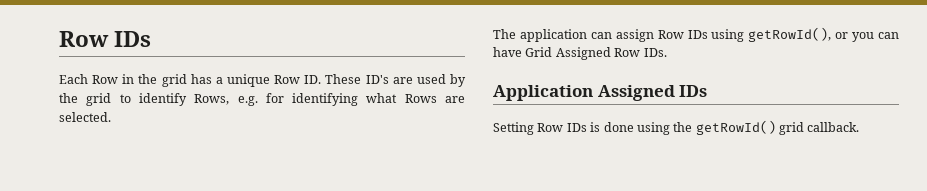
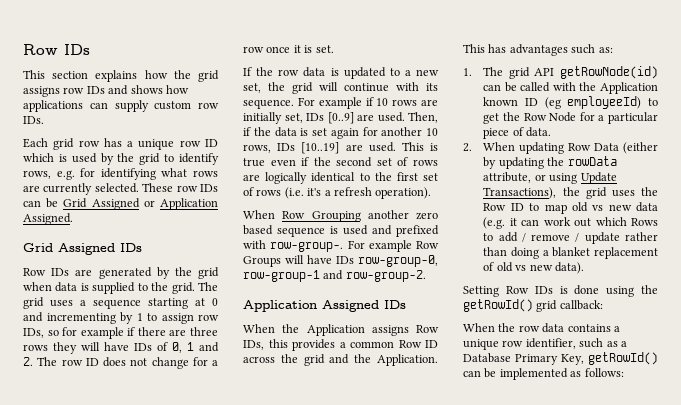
- Each Row in the grid has a unique Row ID. These ID's are used by the grid to identify Rows, e.g. for identifying what Rows are selected.
- The application can assign Row IDs using getRowId(), or you can have Grid Assigned Row IDs.
+ This section explains how the grid assigns row IDs and shows how applications can supply custom row IDs.
+ Each grid row has a unique row ID which is used by the grid to identify rows, e.g. for identifying what rows are currently selected. These row IDs can be Grid Assigned or Application Assigned.
+ Grid Assigned IDs
+ Row IDs are generated by the grid when data is supplied to the grid. The grid uses a sequence starting at 0 and incrementing by 1 to assign row IDs, so for example if there are three rows they will have IDs of 0, 1 and 2. The row ID does not change for a row once it is set.
+ If the row data is updated to a new set, the grid will continue with its sequence. For example if 10 rows are initially set, IDs [0..9] are used. Then, if the data is set again for another 10 rows, IDs [10..19] are used. This is true even if the second set of rows are logically identical to the first set of rows (i.e. it's a refresh operation).
+ When Row Grouping another zero based sequence is used and prefixed with row-group-. For example Row Groups will have IDs row-group-0, row-group-1 and row-group-2.
  Application Assigned IDs
+ When the Application assigns Row IDs, this provides a common Row ID across the grid and the Application. This has advantages such as:
+ 1. The grid API getRowNode(id) can be called with the Application known ID (eg employeeId) to get the Row Node for a particular piece of data.
+ 2. When updating Row Data (either by updating the rowData attribute, or using Update Transactions), the grid uses the Row ID to map old vs new data (e.g. it can work out which Rows to add / remove / update rather than doing a blanket replacement of old vs new data).
- Setting Row IDs is done using the getRowId() grid callback.
+ Setting Row IDs is done using the getRowId() grid callback:
+ When the row data contains a unique row identifier, such as a Database Primary Key, getRowId() can be implemented as follows:

